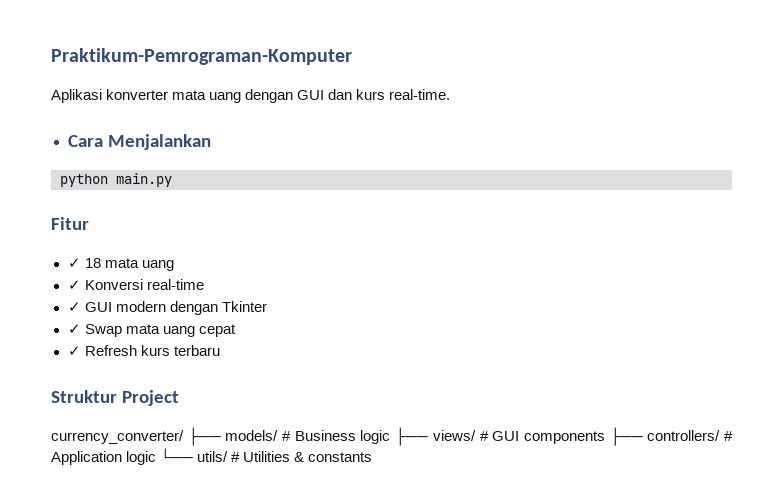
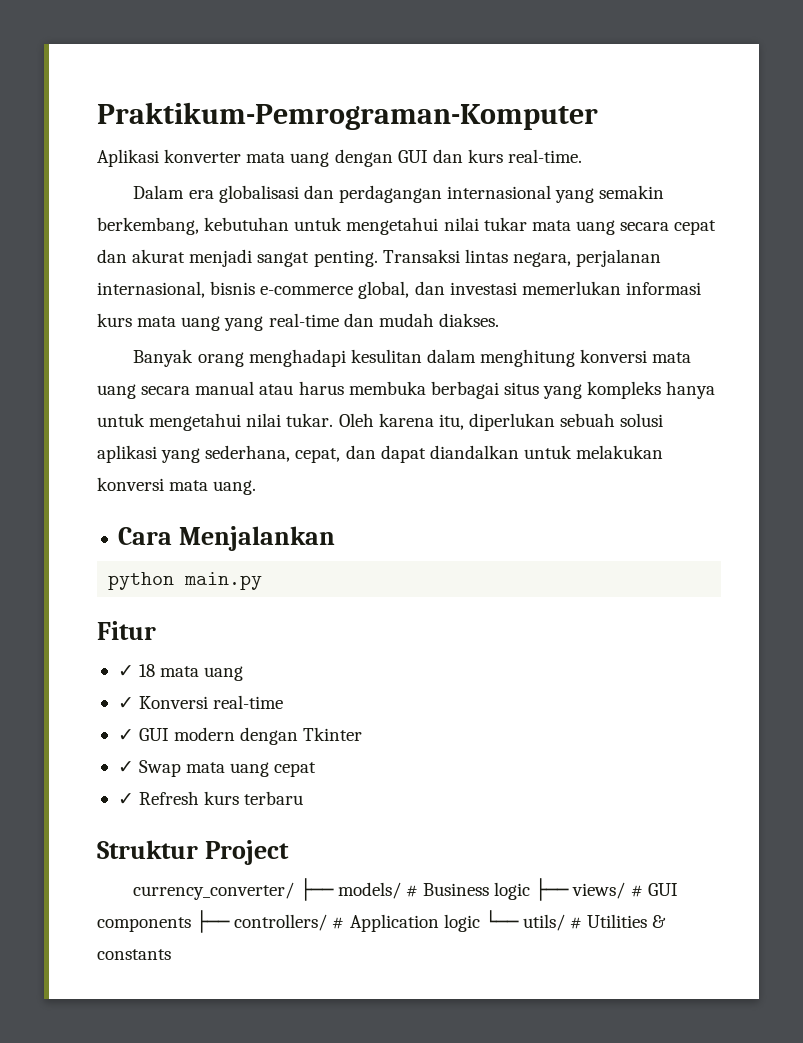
+ Dalam era globalisasi dan perdagangan internasional yang semakin berkembang, kebutuhan untuk mengetahui nilai tukar mata uang secara cepat dan akurat menjadi sangat penting. Transaksi lintas negara, perjalanan internasional, bisnis e-commerce global, dan investasi memerlukan informasi kurs mata uang yang real-time dan mudah diakses.
+ Banyak orang menghadapi kesulitan dalam menghitung konversi mata uang secara manual atau harus membuka berbagai situs yang kompleks hanya untuk mengetahui nilai tukar. Oleh karena itu, diperlukan sebuah solusi aplikasi yang sederhana, cepat, dan dapat diandalkan untuk melakukan konversi mata uang.

